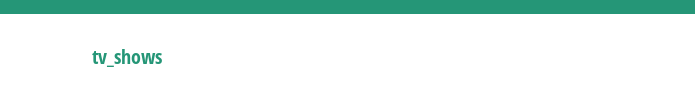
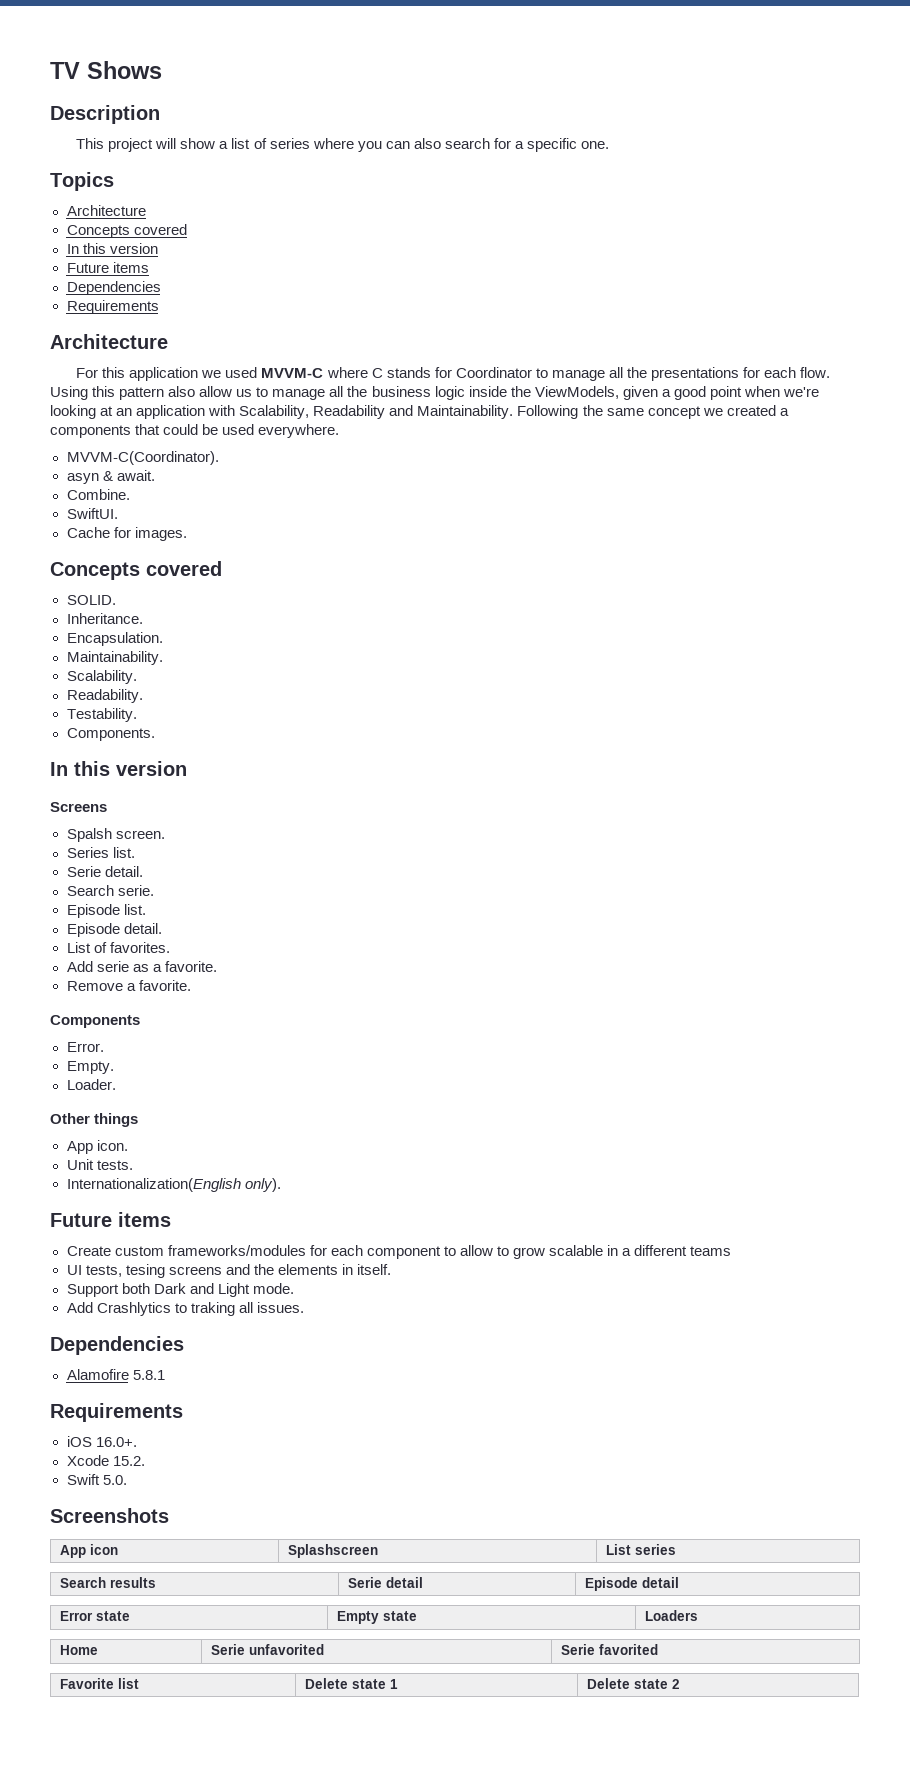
- tv_shows
+ TV Shows
+ Description
+ This project will show a list of series where you can also search for a specific one.
+ Topics
+ Architecture
+ Concepts covered
+ In this version
+ Future items
+ Dependencies
+ Requirements
+ Architecture
+ For this application we used MVVM-C where C stands for Coordinator to manage all the presentations for each flow. Using this pattern also allow us to manage all the business logic inside the ViewModels, given a good point when we're looking at an application with Scalability, Readability and Maintainability. Following the same concept we created a components that could be used everywhere.
+ MVVM-C(Coordinator).
+ asyn & await.
+ Combine.
+ SwiftUI.
+ Cache for images.
+ Concepts covered
+ SOLID.
+ Inheritance.
+ Encapsulation.
+ Maintainability.
+ Scalability.
+ Readability.
+ Testability.
+ Components.
+ In this version
+ Screens
+ Spalsh screen.
+ Series list.
+ Serie detail.
+ Search serie.
+ Episode list.
+ Episode detail.
+ List of favorites.
+ Add serie as a favorite.
+ Remove a favorite.
+ Components
+ Error.
+ Empty.
+ Loader.
+ Other things
+ App icon.
+ Unit tests.
+ Internationalization(English only).
+ Future items
+ Create custom frameworks/modules for each component to allow to grow scalable in a different teams
+ UI tests, tesing screens and the elements in itself.
+ Support both Dark and Light mode.
+ Add Crashlytics to traking all issues.
+ Dependencies
+ Alamofire 5.8.1
+ Requirements
+ iOS 16.0+.
+ Xcode 15.2.
+ Swift 5.0.
+ Screenshots
+ App icon | Splashscreen | List series
+ Search results | Serie detail | Episode detail
+ Error state | Empty state | Loaders
+ Home | Serie unfavorited | Serie favorited
+ Favorite list | Delete state 1 | Delete state 2

